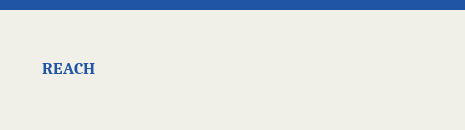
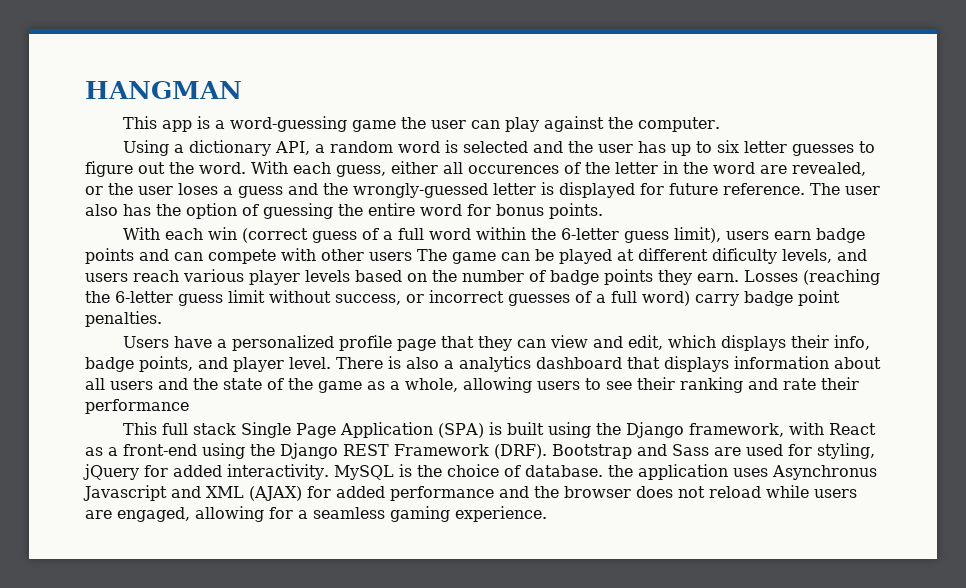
- REACH
+ HANGMAN
+ This app is a word-guessing game the user can play against the computer.
+ Using a dictionary API, a random word is selected and the user has up to six letter guesses to figure out the word. With each guess, either all occurences of the letter in the word are revealed, or the user loses a guess and the wrongly-guessed letter is displayed for future reference. The user also has the option of guessing the entire word for bonus points.
+ With each win (correct guess of a full word within the 6-letter guess limit), users earn badge points and can compete with other users The game can be played at different dificulty levels, and users reach various player levels based on the number of badge points they earn. Losses (reaching the 6-letter guess limit without success, or incorrect guesses of a full word) carry badge point penalties.
+ Users have a personalized profile page that they can view and edit, which displays their info, badge points, and player level. There is also a analytics dashboard that displays information about all users and the state of the game as a whole, allowing users to see their ranking and rate their performance
+ This full stack Single Page Application (SPA) is built using the Django framework, with React as a front-end using the Django REST Framework (DRF). Bootstrap and Sass are used for styling, jQuery for added interactivity. MySQL is the choice of database. the application uses Asynchronus Javascript and XML (AJAX) for added performance and the browser does not reload while users are engaged, allowing for a seamless gaming experience.

